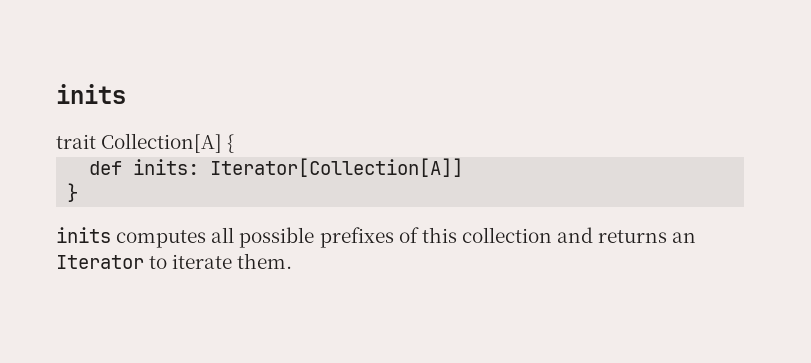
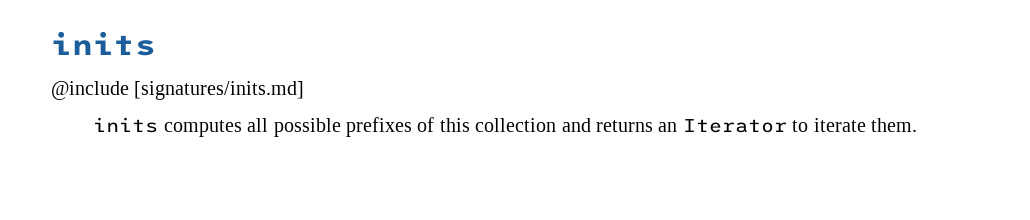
- trait Collection[A] {
- def inits: Iterator[Collection[A]]
- }
+ @include [signatures/inits.md]

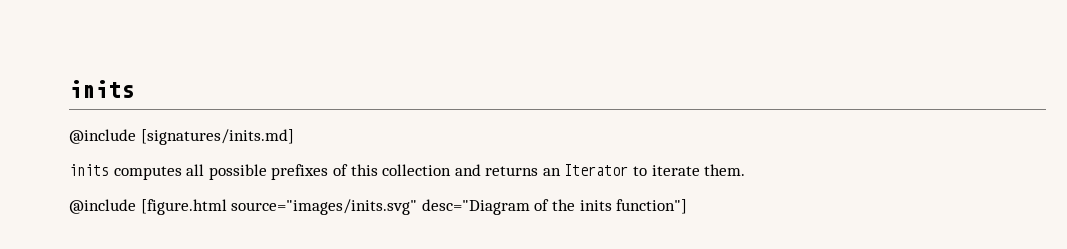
+ @include [figure.html source="images/inits.svg" desc="Diagram of the inits function"]

